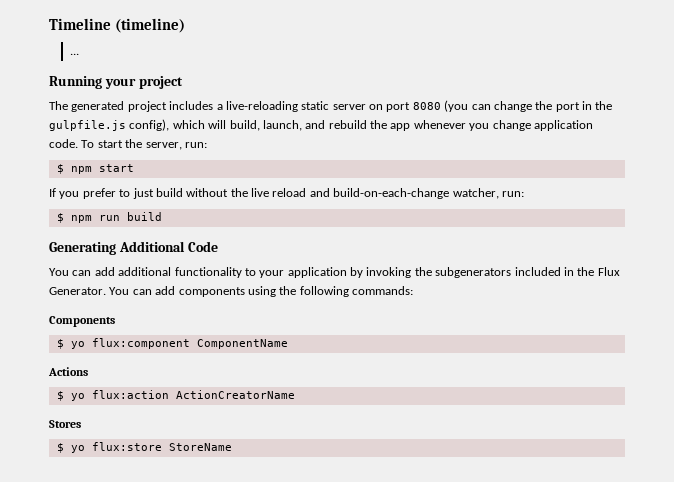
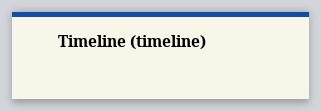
- ...
- Running your project
- The generated project includes a live-reloading static server on port 8080 (you can change the port in the gulpfile.js config), which will build, launch, and rebuild the app whenever you change application code. To start the server, run:
- $ npm start
- If you prefer to just build without the live reload and build-on-each-change watcher, run:
- $ npm run build
- Generating Additional Code
- You can add additional functionality to your application by invoking the subgenerators included in the Flux Generator. You can add components using the following commands:
- Components
- $ yo flux:component ComponentName
- Actions
- $ yo flux:action ActionCreatorName
- Stores
- $ yo flux:store StoreName

